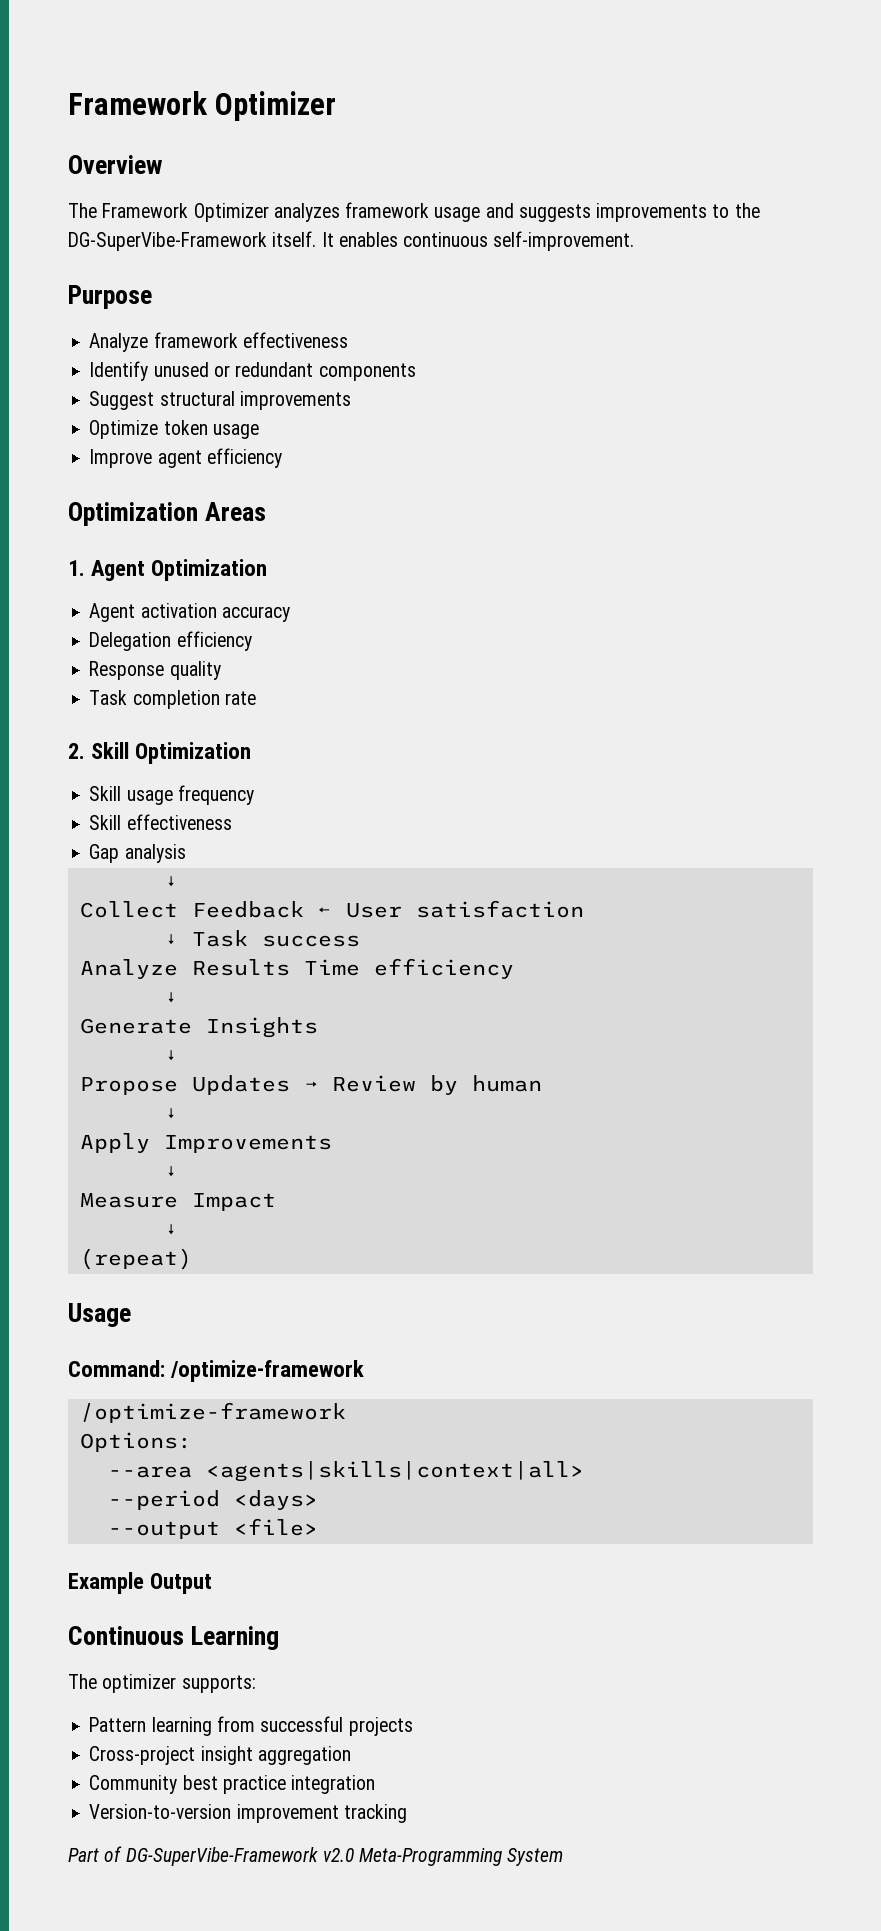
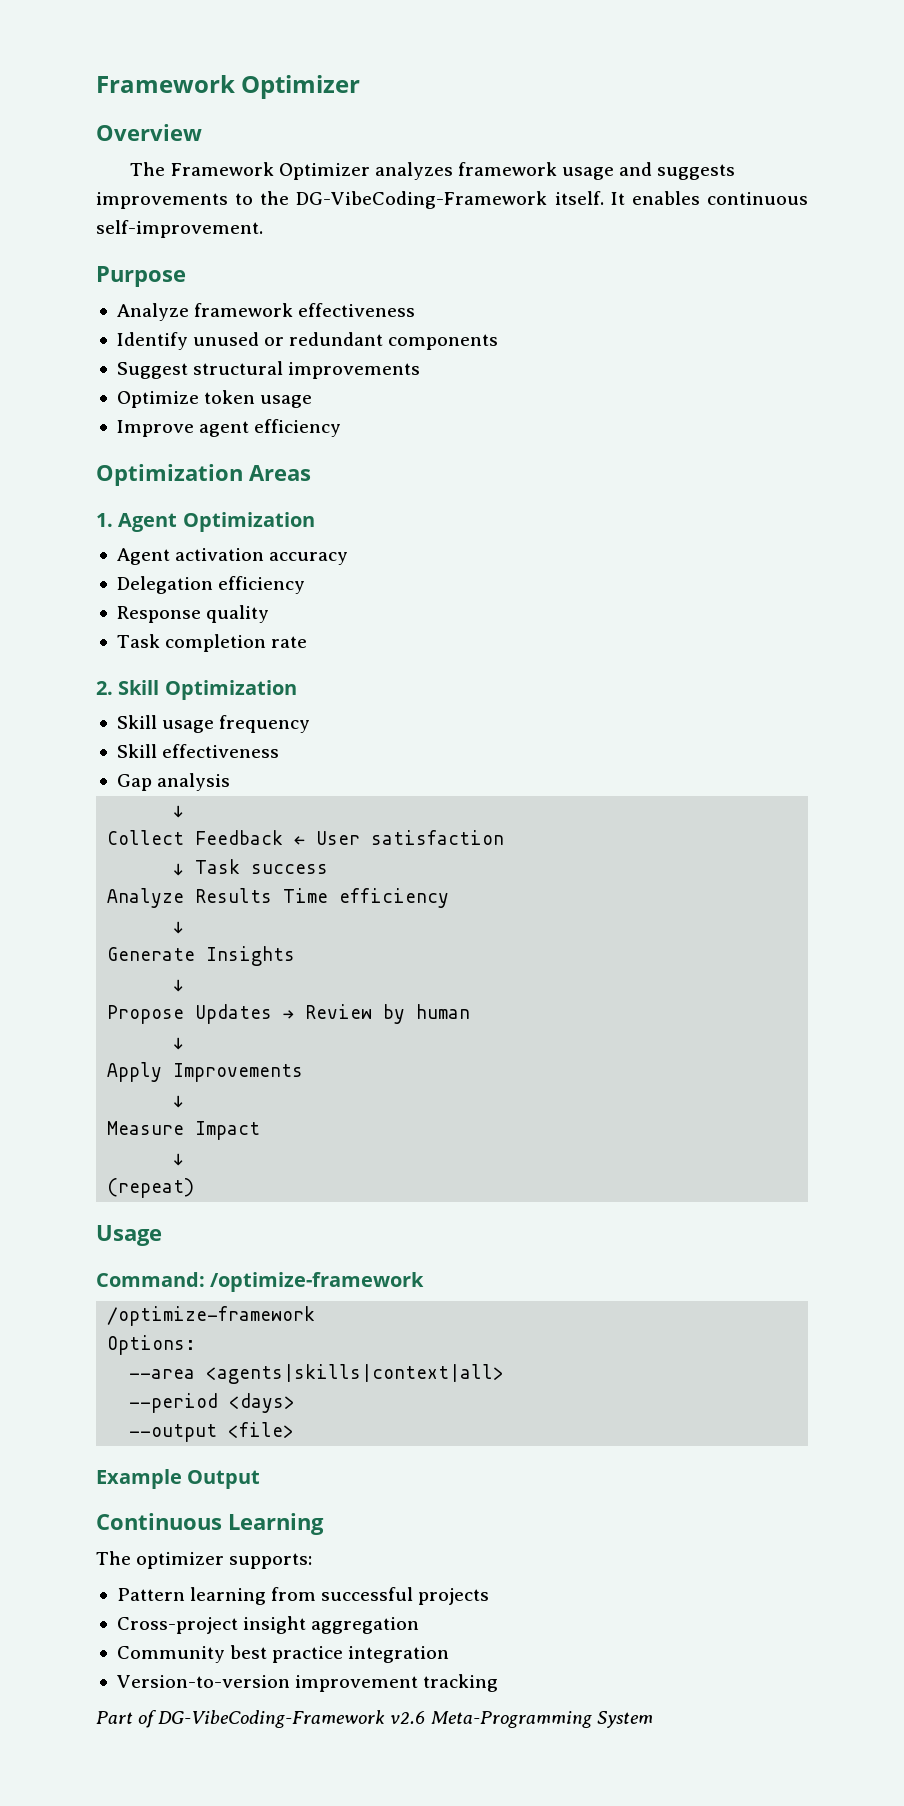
- The Framework Optimizer analyzes framework usage and suggests improvements to the DG-SuperVibe-Framework itself.
+ The Framework Optimizer analyzes framework usage and suggests improvements to the DG-VibeCoding-Framework itself.
- Part of DG-SuperVibe-Framework v2.0 Meta-Programming System
+ Part of DG-VibeCoding-Framework v2.6 Meta-Programming System

